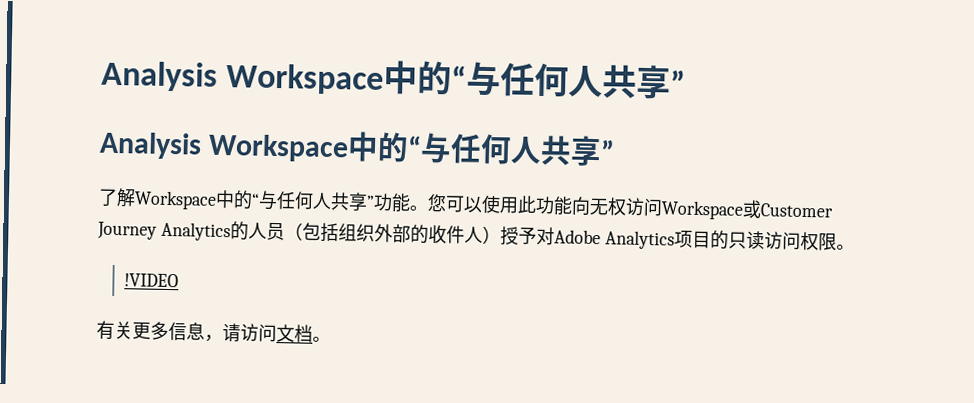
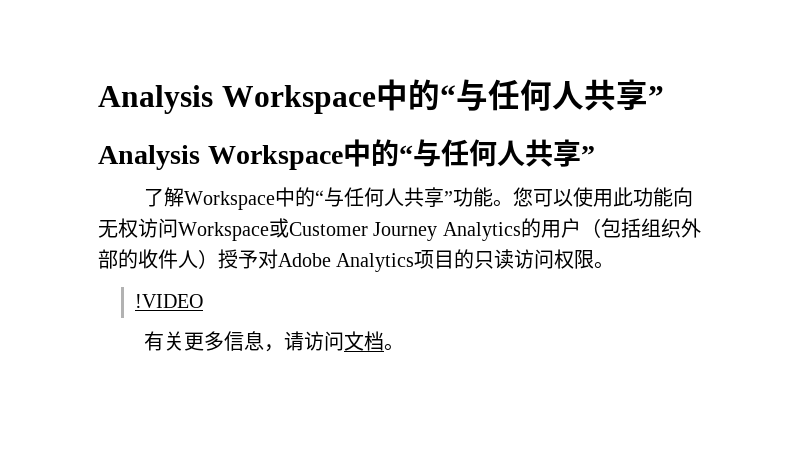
- 您可以使用此功能向无权访问Workspace或Customer Journey Analytics的人员（包括组织外部的收件人）授予对Adobe Analytics项目的只读访问权限。
+ 您可以使用此功能向无权访问Workspace或Customer Journey Analytics的用户（包括组织外部的收件人）授予对Adobe Analytics项目的只读访问权限。

